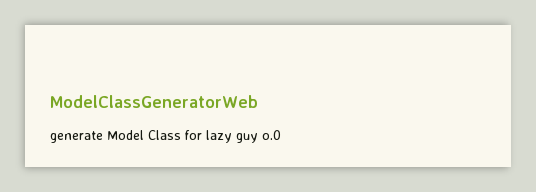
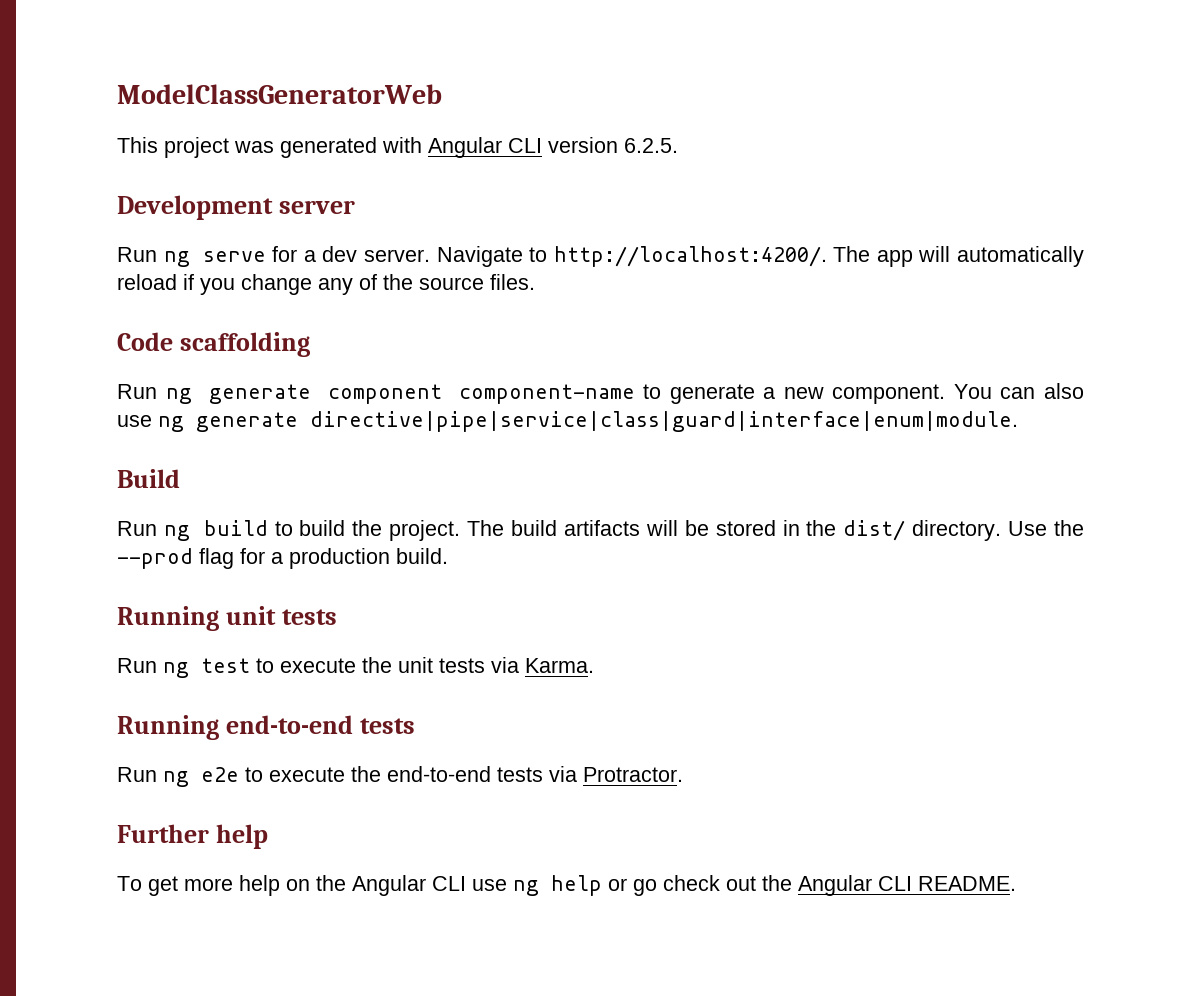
- generate Model Class for lazy guy o.0
+ This project was generated with Angular CLI version 6.2.5.
+ Development server
+ Run ng serve for a dev server. Navigate to http://localhost:4200/. The app will automatically reload if you change any of the source files.
+ Code scaffolding
+ Run ng generate component component-name to generate a new component. You can also use ng generate directive|pipe|service|class|guard|interface|enum|module.
+ Build
+ Run ng build to build the project. The build artifacts will be stored in the dist/ directory. Use the --prod flag for a production build.
+ Running unit tests
+ Run ng test to execute the unit tests via Karma.
+ Running end-to-end tests
+ Run ng e2e to execute the end-to-end tests via Protractor.
+ Further help
+ To get more help on the Angular CLI use ng help or go check out the Angular CLI README.

